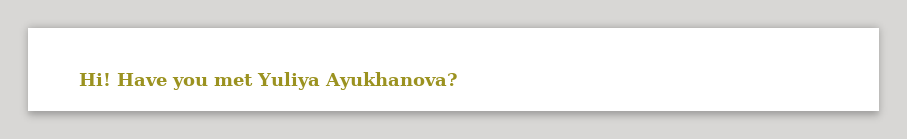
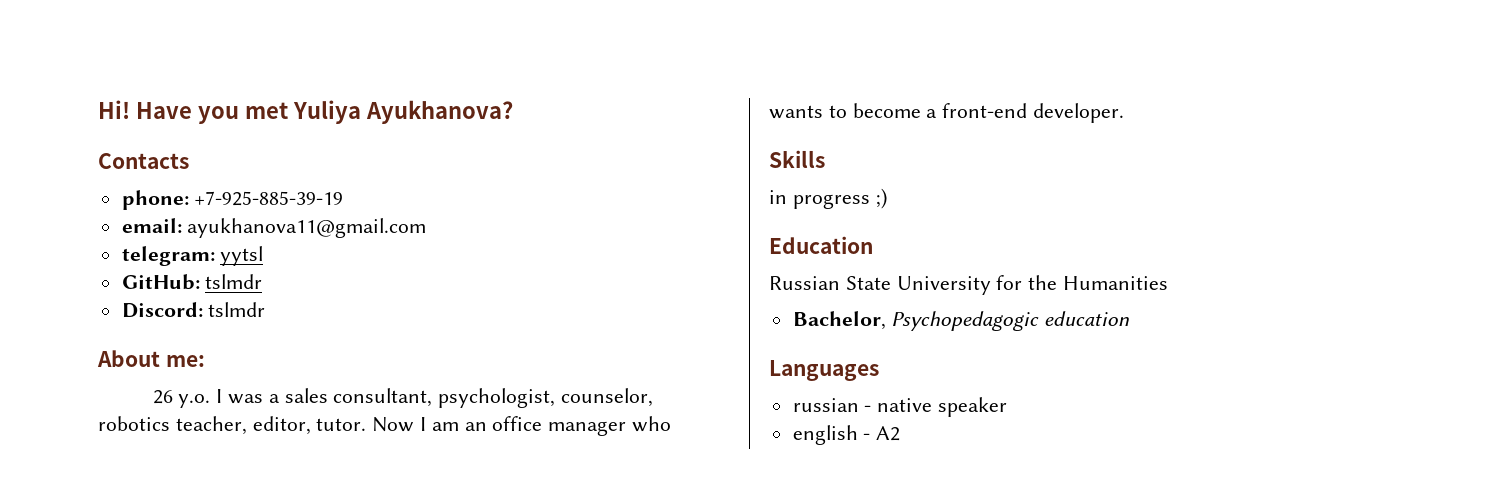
+ Contacts
+ phone: +7-925-885-39-19
+ email: ayukhanova11@gmail.com
+ telegram: yytsl
+ GitHub: tslmdr
+ Discord: tslmdr
+ About me:
+ 26 y.o. I was a sales consultant, psychologist, counselor, robotics teacher, editor, tutor. Now I am an office manager who wants to become a front-end developer.
+ Skills
+ in progress ;)
+ Education
+ Russian State University for the Humanities
+ Bachelor, Psychopedagogic education
+ Languages
+ russian - native speaker
+ english - A2

